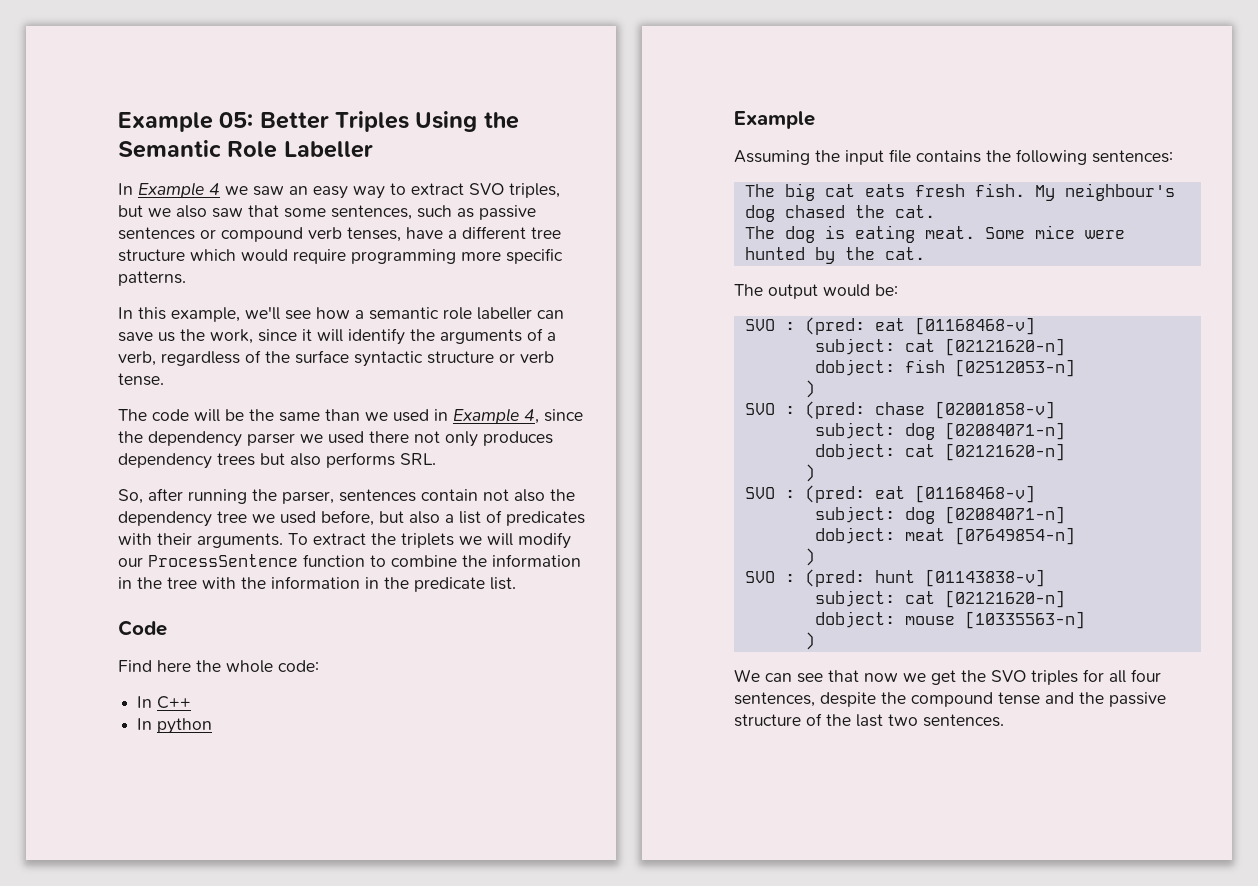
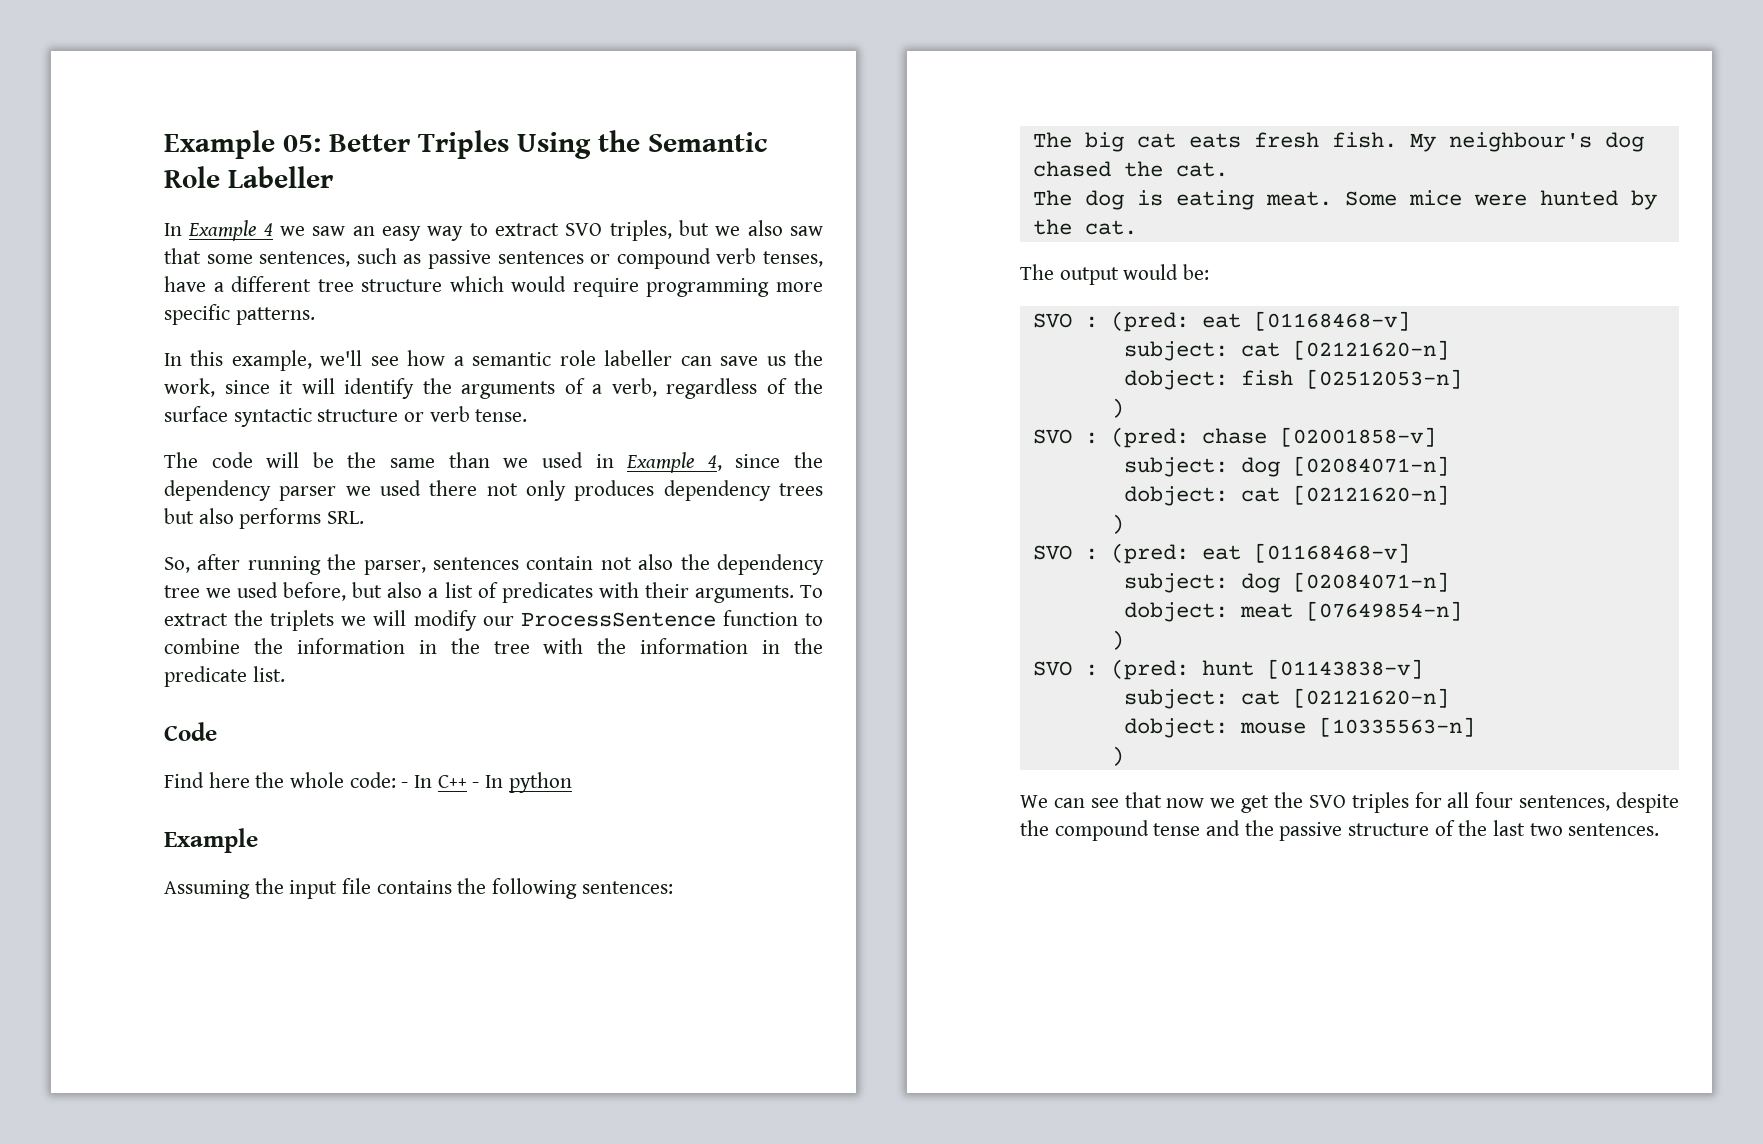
- Find here the whole code:
- In C++
- In python
+ Find here the whole code: - In C++ - In python

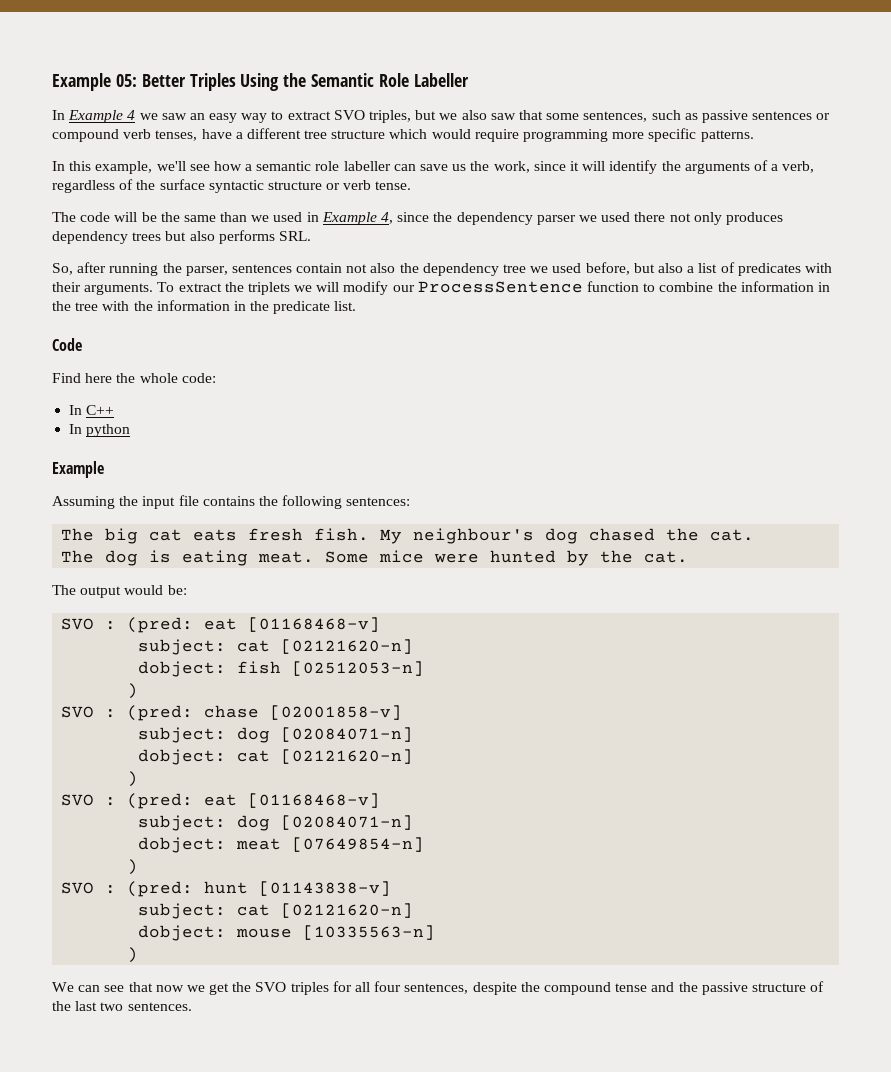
- Find here the whole code: - In C++ - In python
+ Find here the whole code:
+ In C++
+ In python

